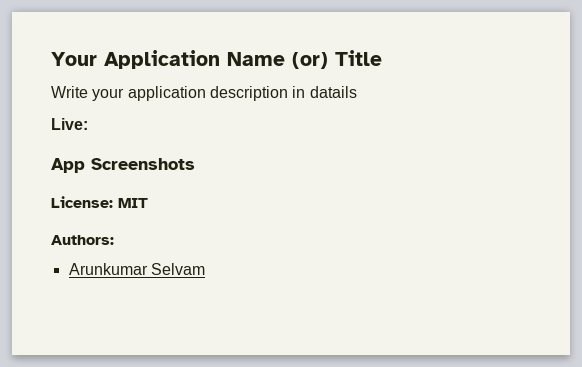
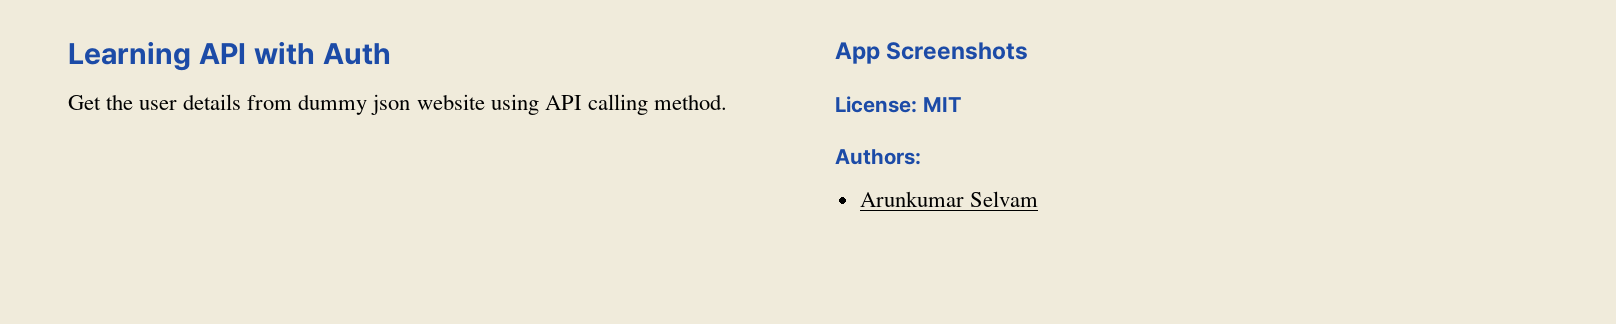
- Your Application Name (or) Title
- Write your application description in datails
- Live:
+ Learning API with Auth
+ Get the user details from dummy json website using API calling method.

